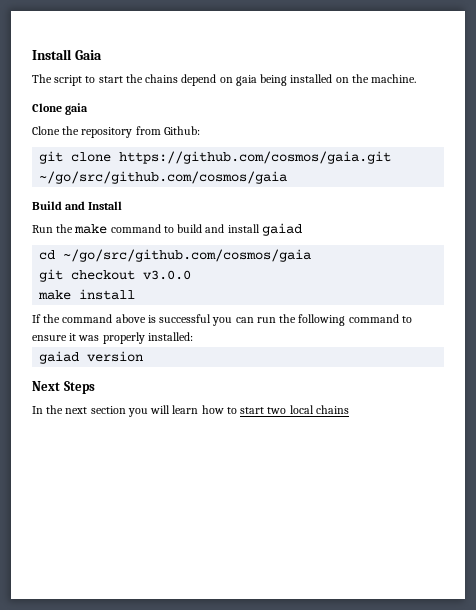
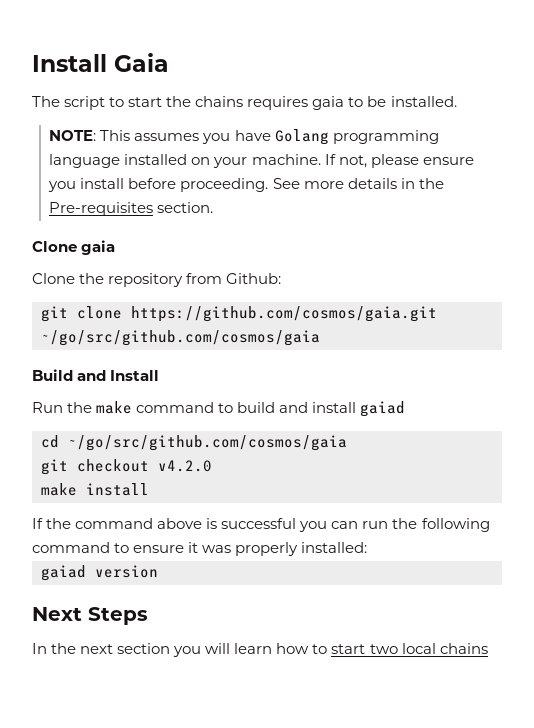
- The script to start the chains depend on gaia being installed on the machine.
+ The script to start the chains requires gaia to be installed.
+ NOTE: This assumes you have Golang programming language installed on your machine. If not, please ensure you install before proceeding. See more details in the Pre-requisites section.
- git checkout v3.0.0
+ git checkout v4.2.0

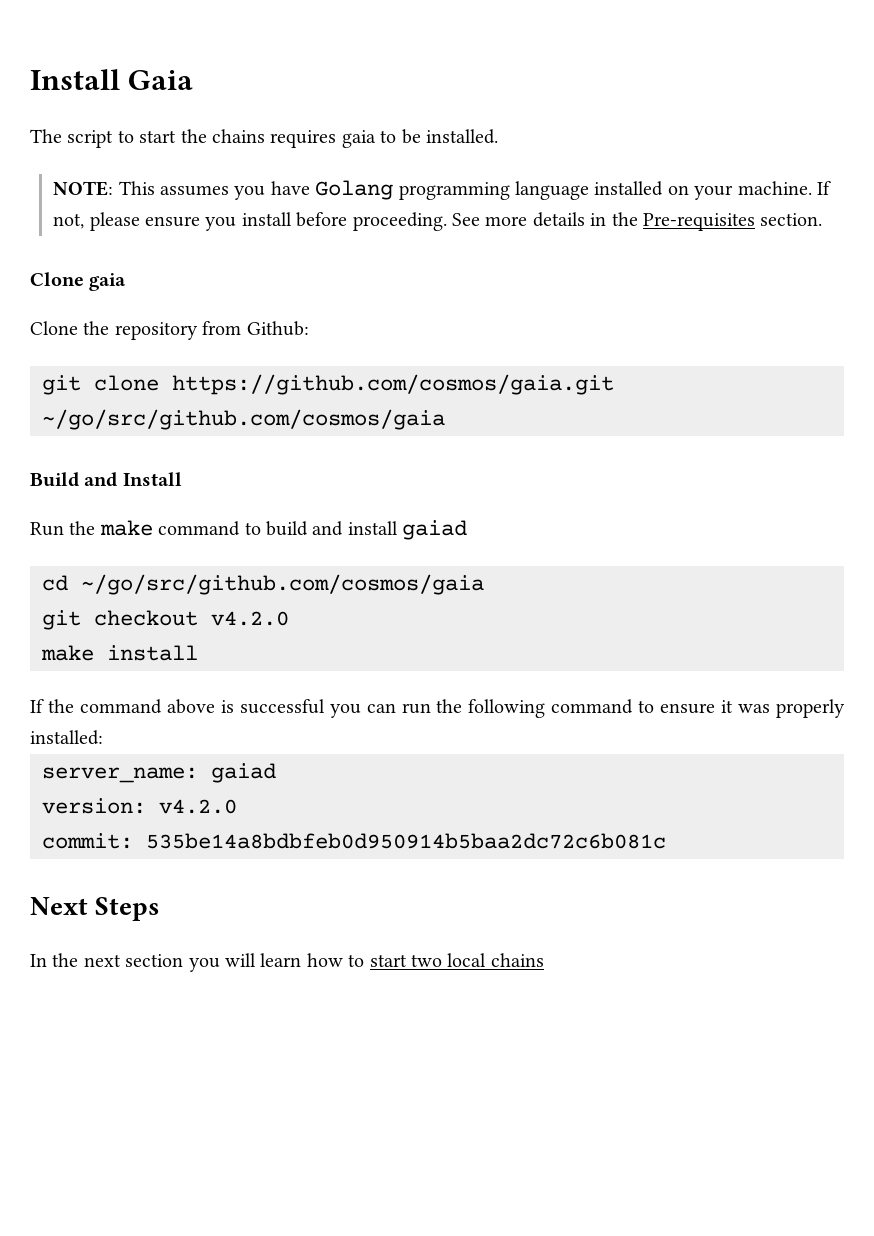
- gaiad version
+ server_name: gaiad
+ version: v4.2.0
+ commit: 535be14a8bdbfeb0d950914b5baa2dc72c6b081c

